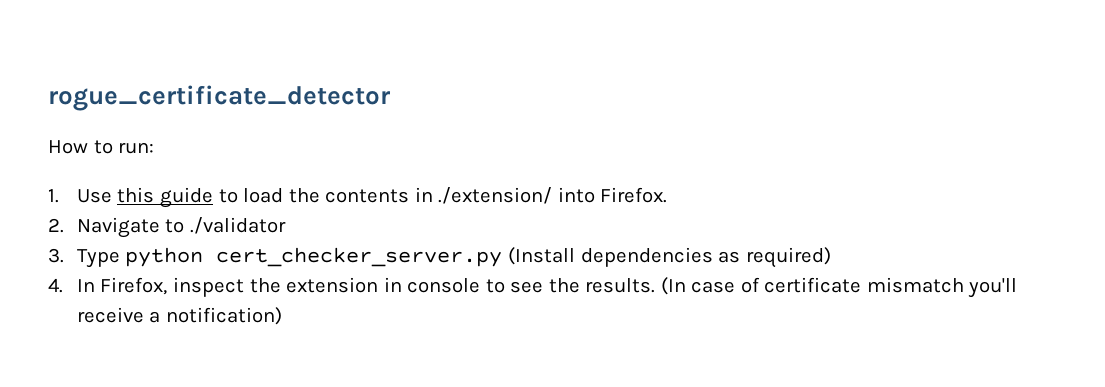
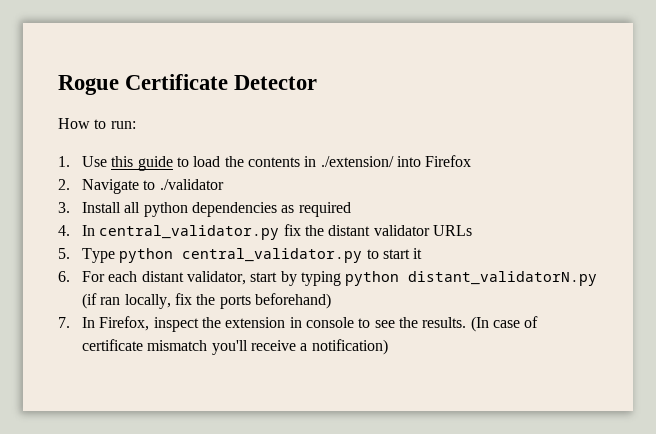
- rogue_certificate_detector
+ Rogue Certificate Detector
- 1. Use this guide to load the contents in ./extension/ into Firefox.
+ 1. Use this guide to load the contents in ./extension/ into Firefox
- 3. Type python cert_checker_server.py (Install dependencies as required)
- 4. In Firefox, inspect the extension in console to see the results.
+ 3. Install all python dependencies as required
+ 4. In central_validator.py fix the distant validator URLs
+ 5. Type python central_validator.py to start it
+ 6. For each distant validator, start by typing python distant_validatorN.py (if ran locally, fix the ports beforehand)
+ 7. In Firefox, inspect the extension in console to see the results.

